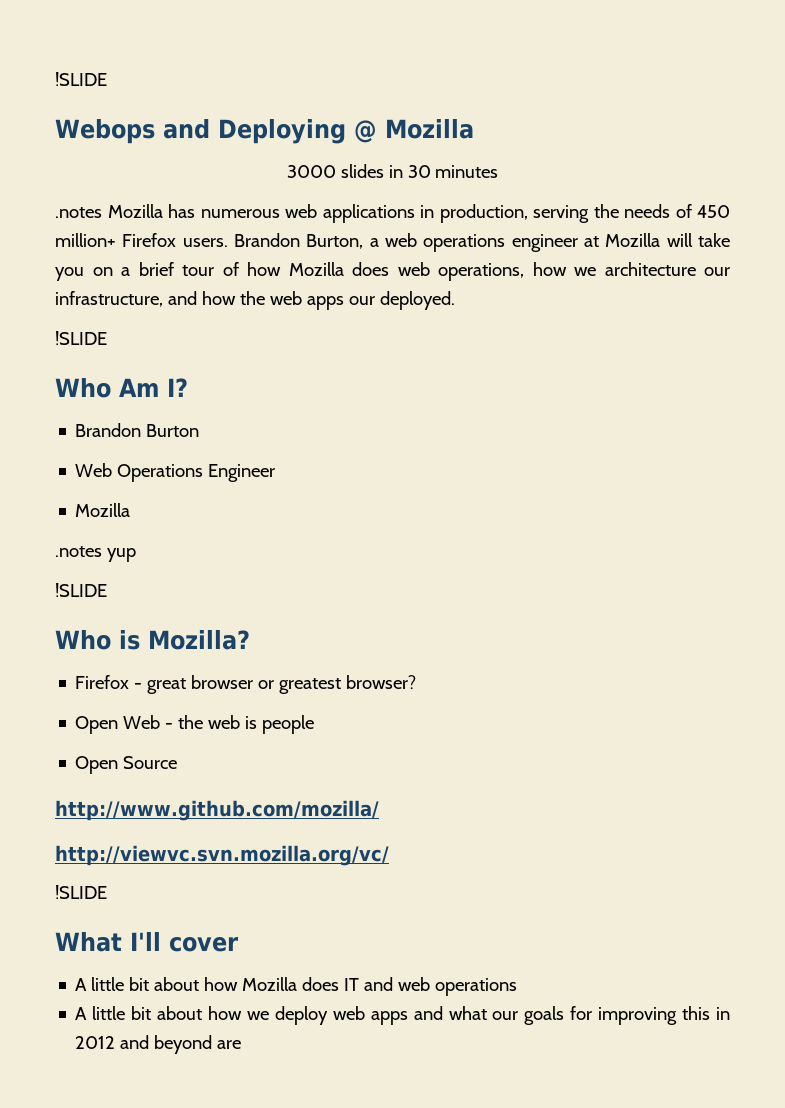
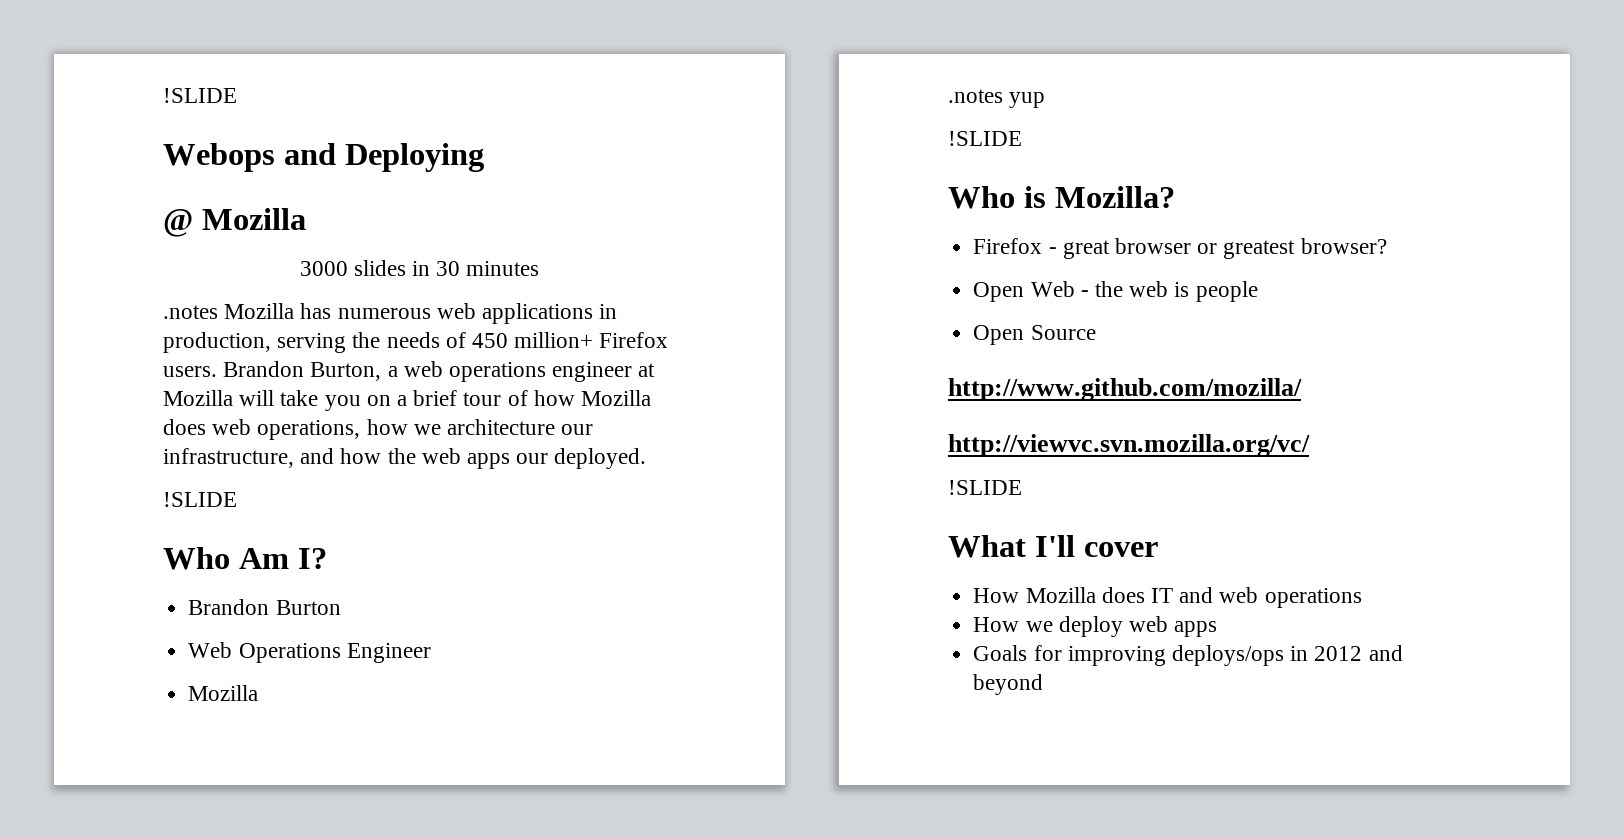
- Webops and Deploying @ Mozilla
+ Webops and Deploying
+ @ Mozilla
- A little bit about how Mozilla does IT and web operations
+ How Mozilla does IT and web operations
- A little bit about how we deploy web apps and what our goals for improving this in 2012 and beyond are
+ How we deploy web apps
+ Goals for improving deploys/ops in 2012 and beyond

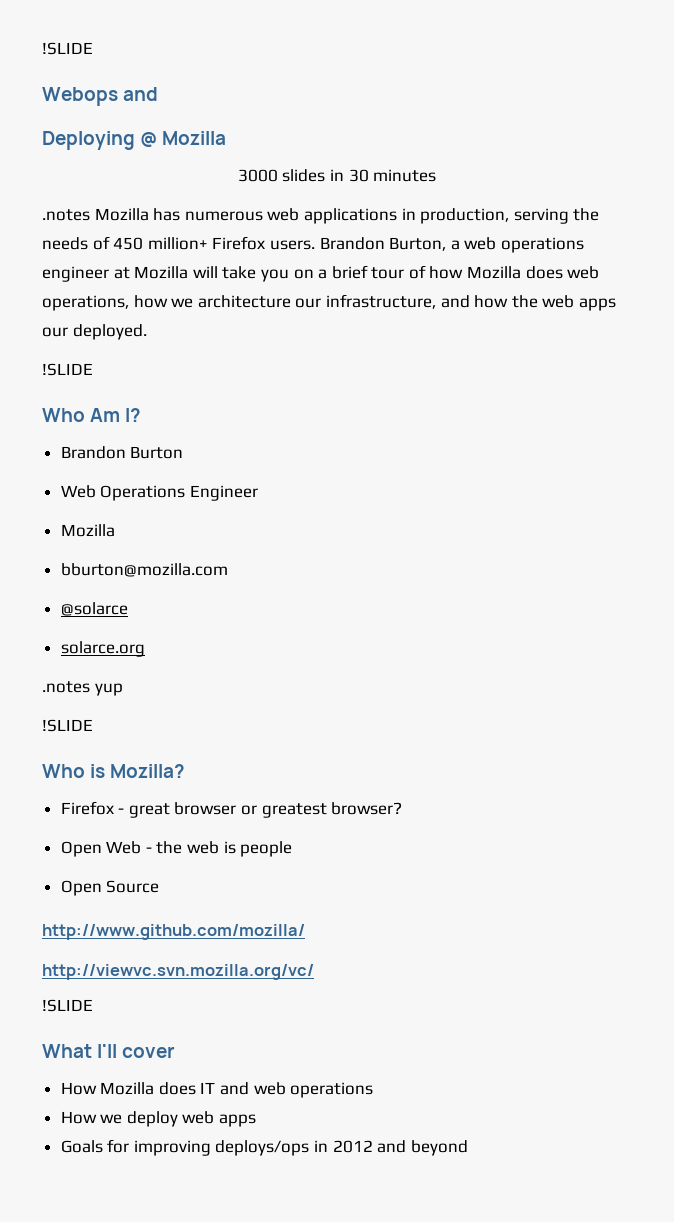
- Webops and Deploying
- @ Mozilla
+ Webops and
+ Deploying @ Mozilla
+ bburton@mozilla.com
+ @solarce
+ solarce.org

